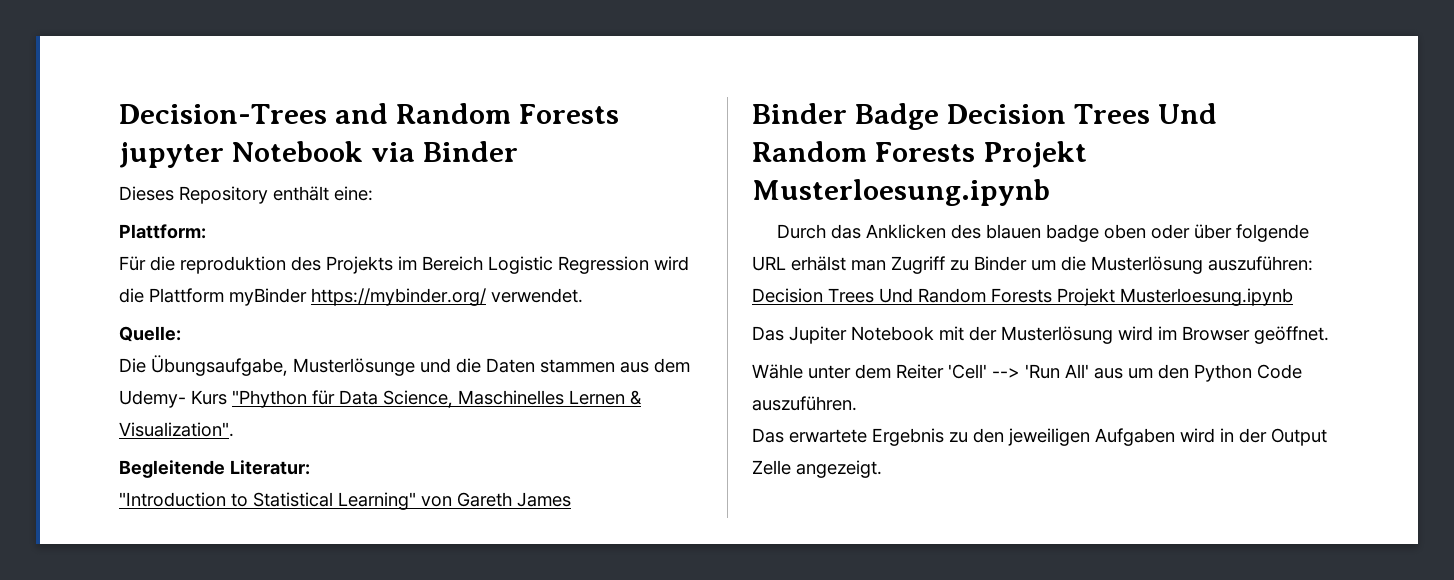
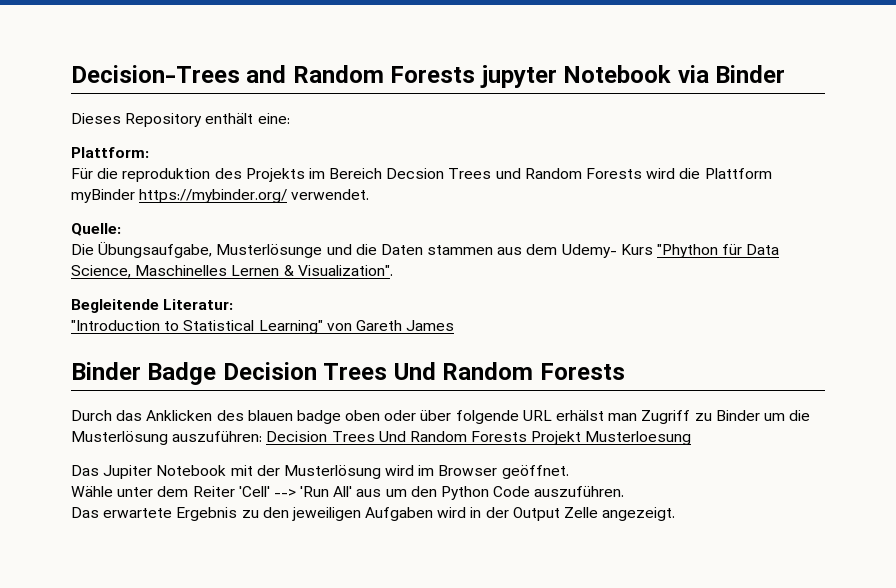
- Für die reproduktion des Projekts im Bereich Logistic Regression wird die Plattform myBinder https://mybinder.org/ verwendet.
+ Für die reproduktion des Projekts im Bereich Decsion Trees und Random Forests wird die Plattform myBinder https://mybinder.org/ verwendet.
- Binder Badge Decision Trees Und Random Forests Projekt Musterloesung.ipynb
+ Binder Badge Decision Trees Und Random Forests
- Durch das Anklicken des blauen badge oben oder über folgende URL erhälst man Zugriff zu Binder um die Musterlösung auszuführen: Decision Trees Und Random Forests Projekt Musterloesung.ipynb
+ Durch das Anklicken des blauen badge oben oder über folgende URL erhälst man Zugriff zu Binder um die Musterlösung auszuführen: Decision Trees Und Random Forests Projekt Musterloesung

